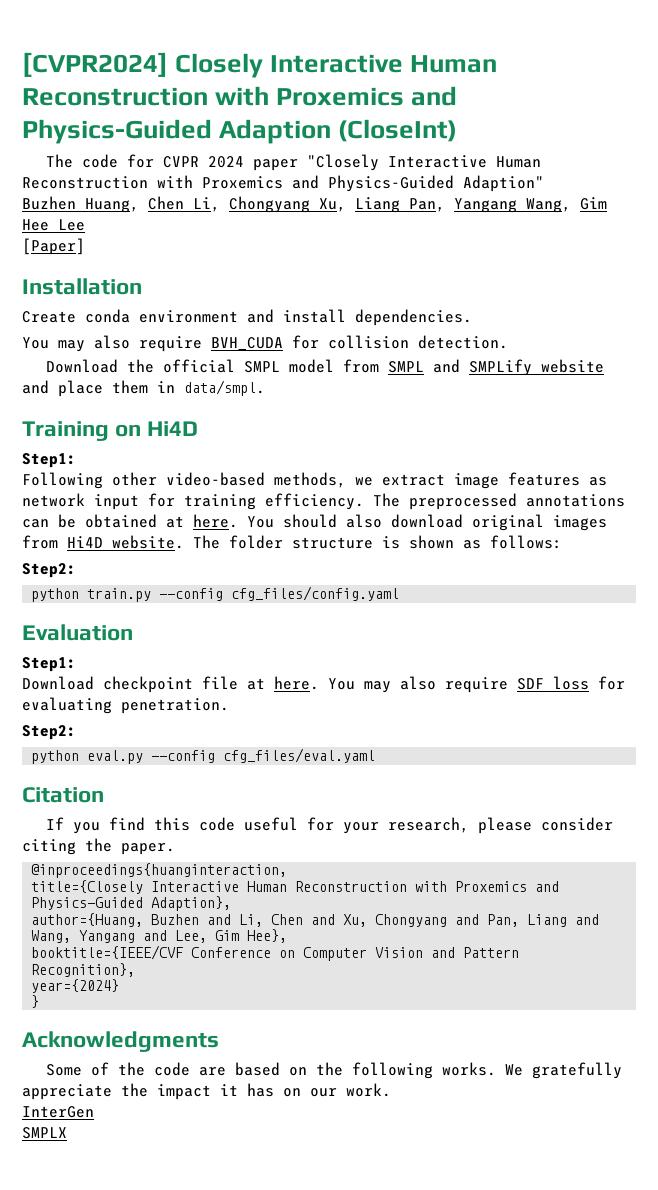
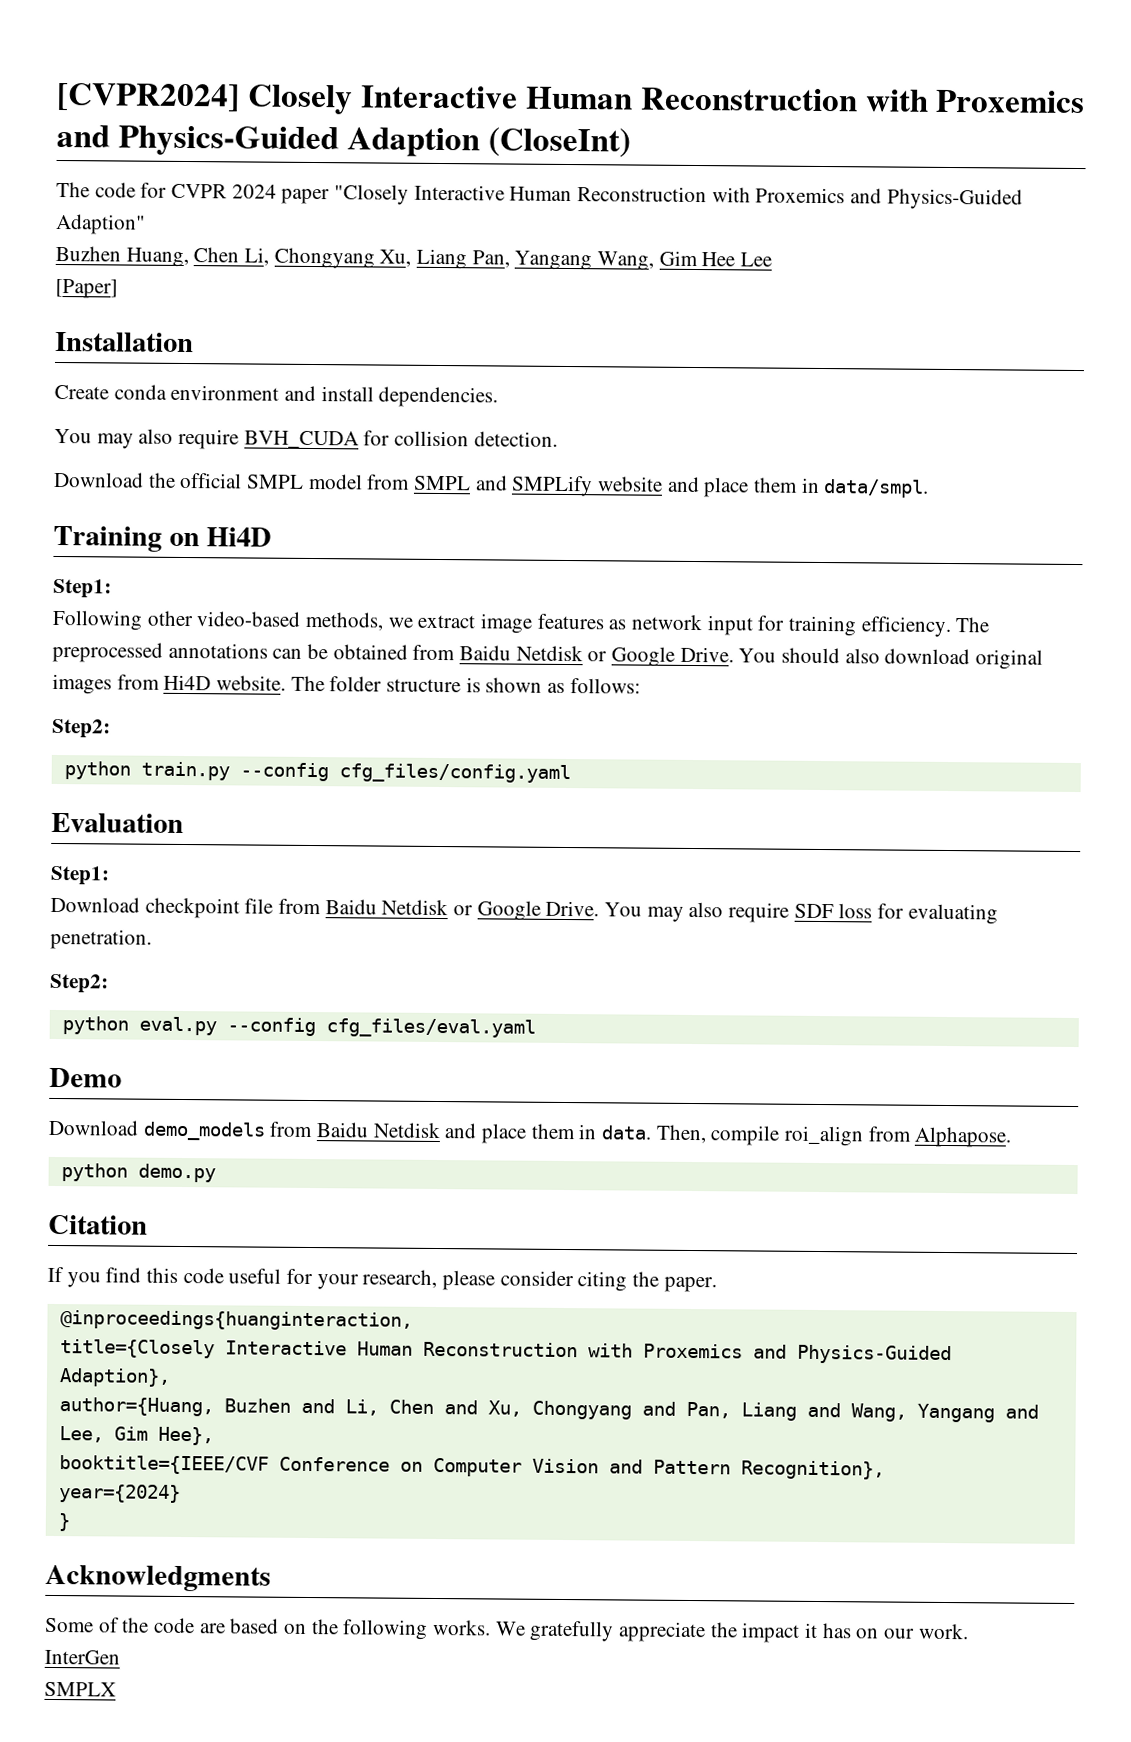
- The preprocessed annotations can be obtained at here.
+ The preprocessed annotations can be obtained from Baidu Netdisk or Google Drive.
- Download checkpoint file at here.
+ Download checkpoint file from Baidu Netdisk or Google Drive.
+ Demo
+ Download demo_models from Baidu Netdisk and place them in data. Then, compile roi_align from Alphapose.
+ python demo.py

